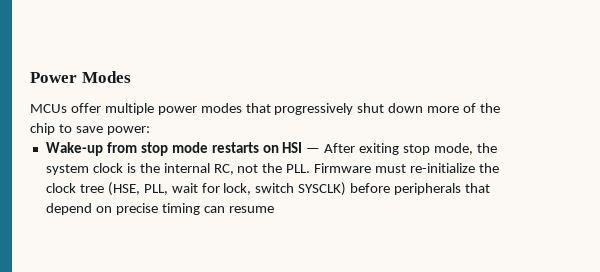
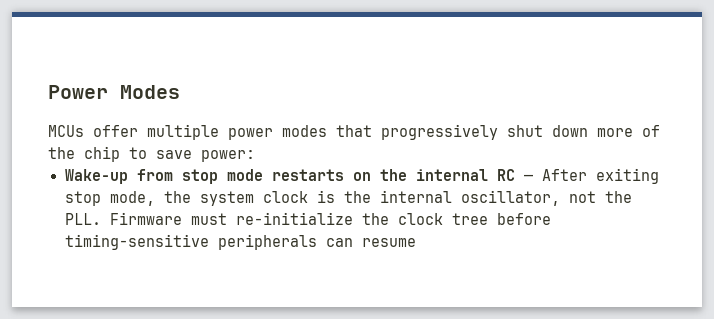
- Wake-up from stop mode restarts on HSI — After exiting stop mode, the system clock is the internal RC, not the PLL. Firmware must re-initialize the clock tree (HSE, PLL, wait for lock, switch SYSCLK) before peripherals that depend on precise timing can resume
+ Wake-up from stop mode restarts on the internal RC — After exiting stop mode, the system clock is the internal oscillator, not the PLL. Firmware must re-initialize the clock tree before timing-sensitive peripherals can resume

